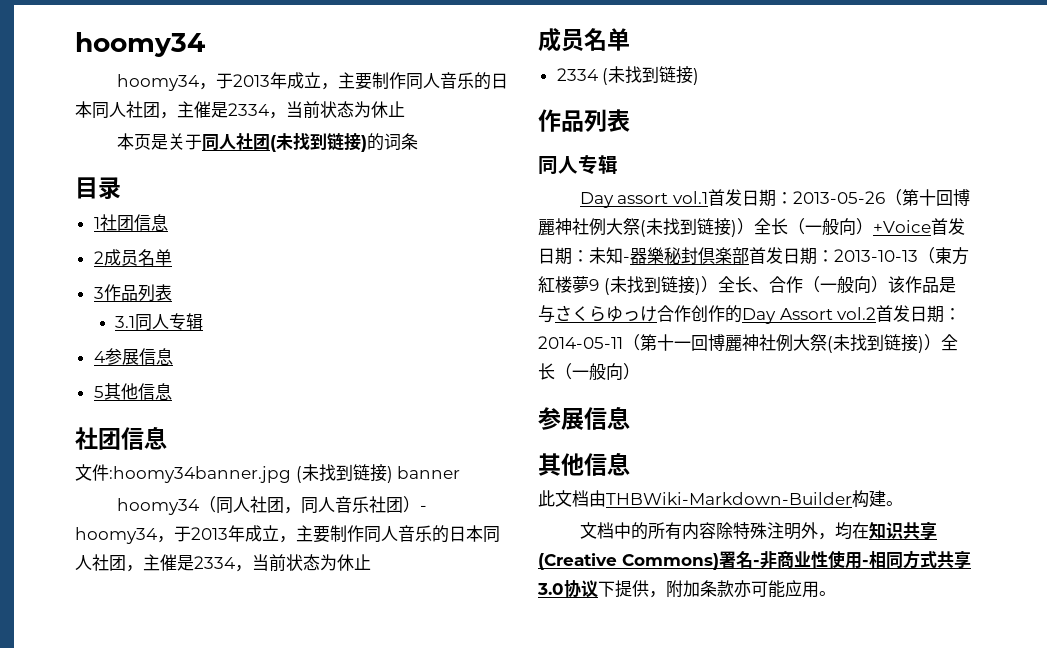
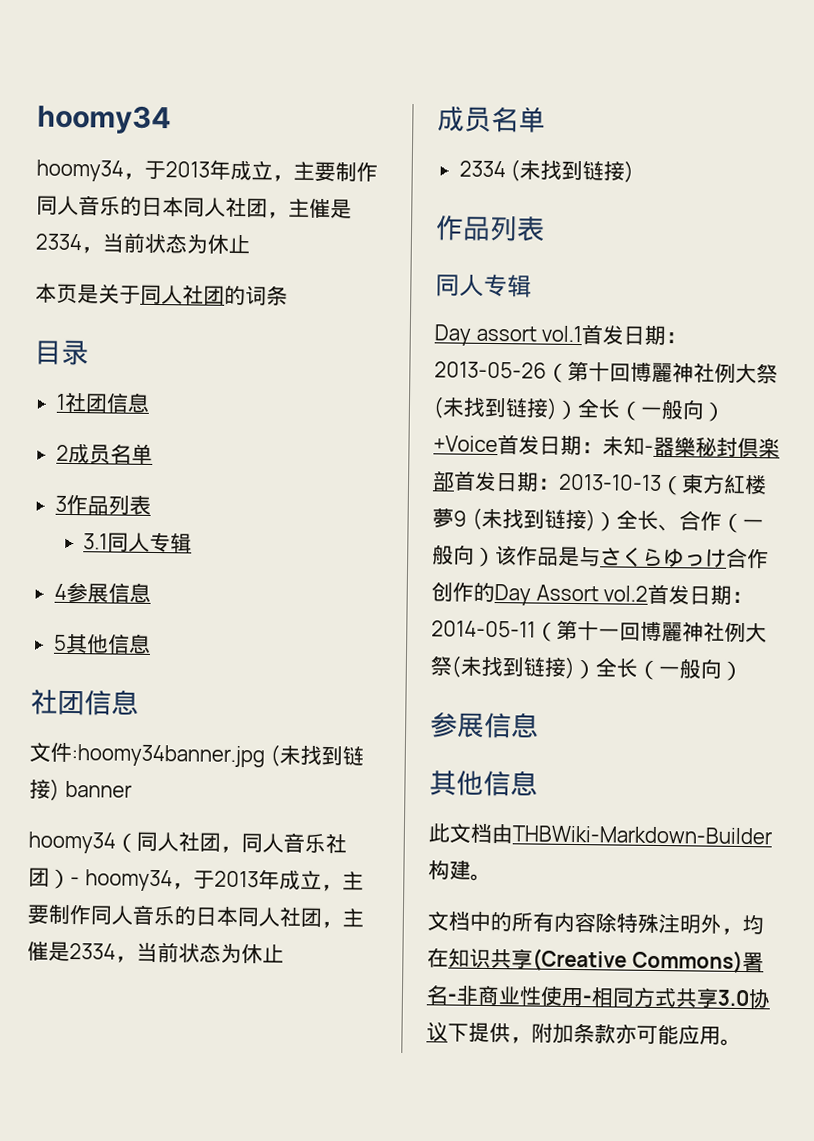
- 本页是关于同人社团(未找到链接)的词条
+ 本页是关于同人社团的词条

